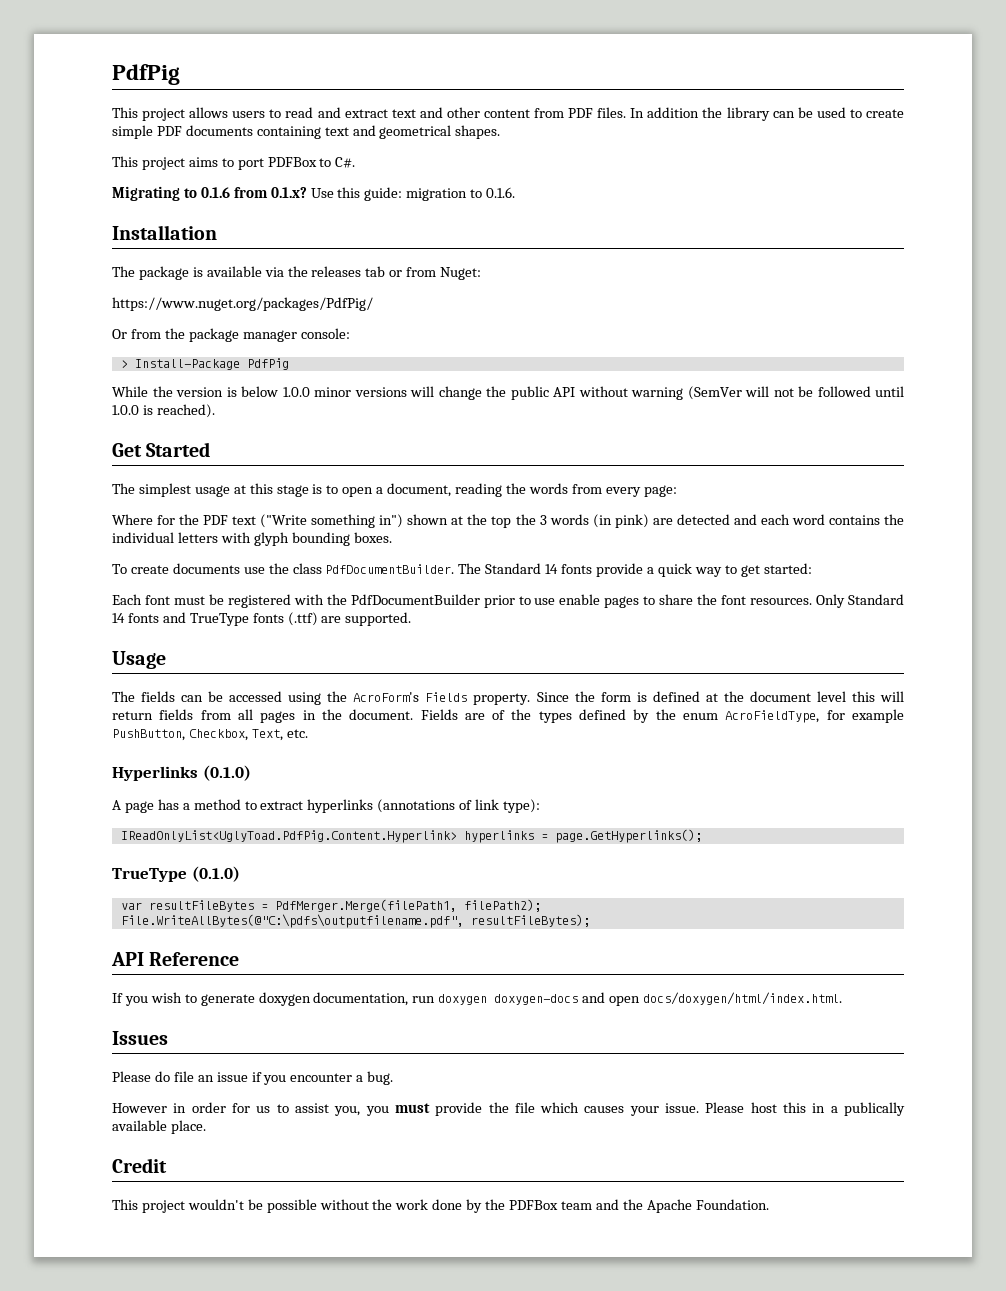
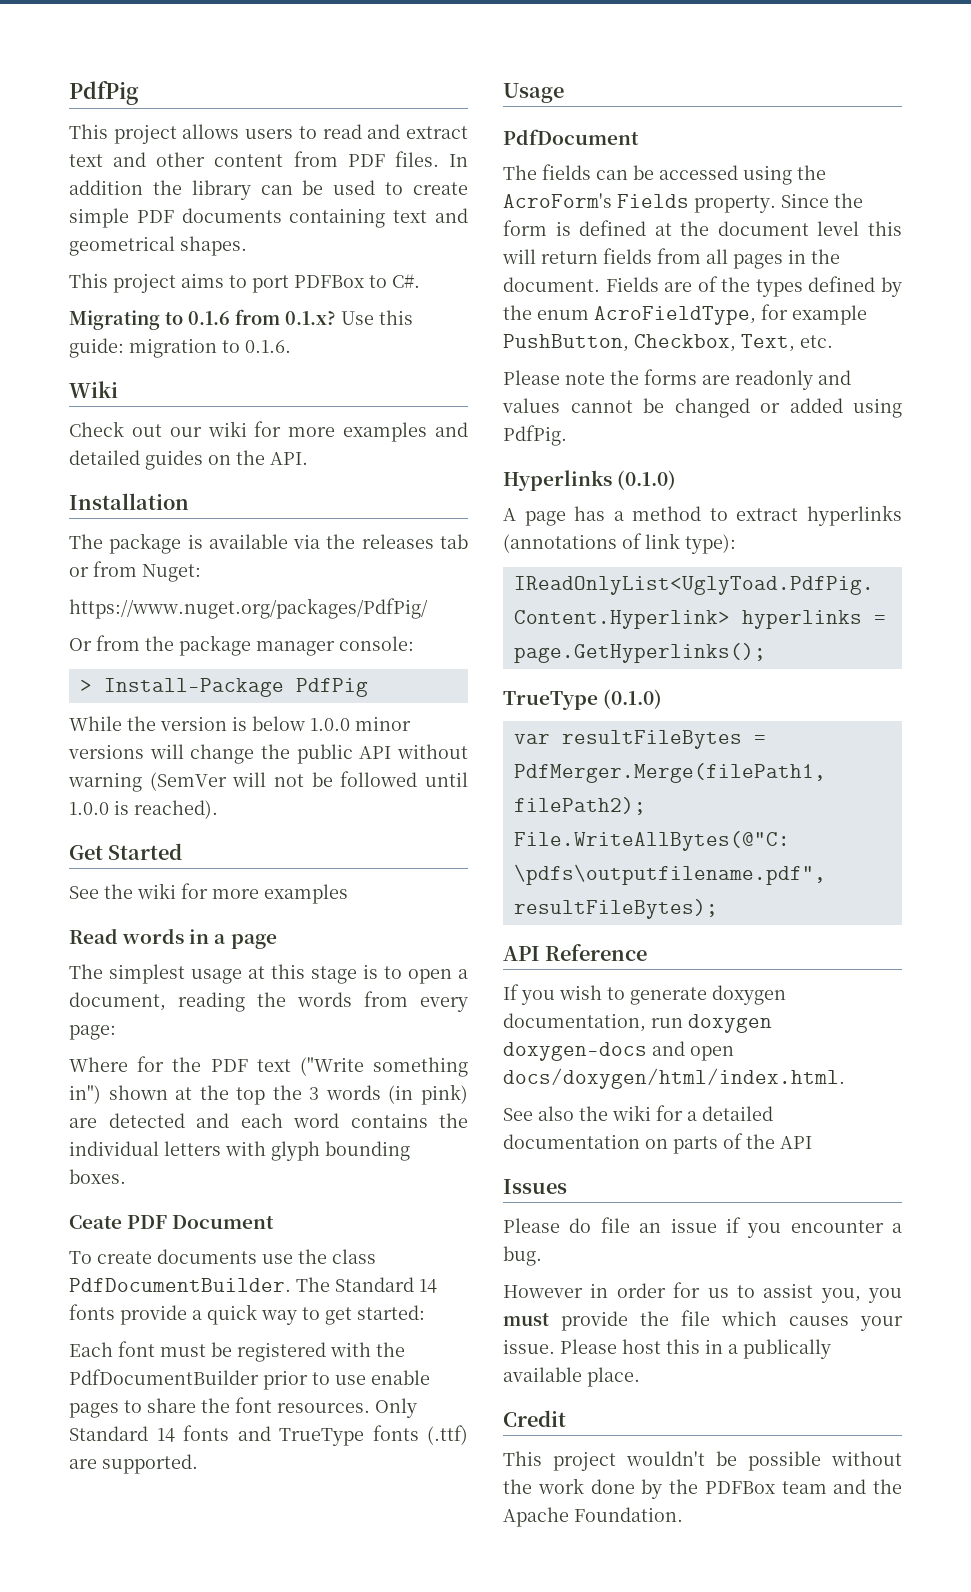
+ Wiki
+ Check out our wiki for more examples and detailed guides on the API.
+ See the wiki for more examples
+ Read words in a page
+ Ceate PDF Document
+ PdfDocument
+ Please note the forms are readonly and values cannot be changed or added using PdfPig.
+ See also the wiki for a detailed documentation on parts of the API

